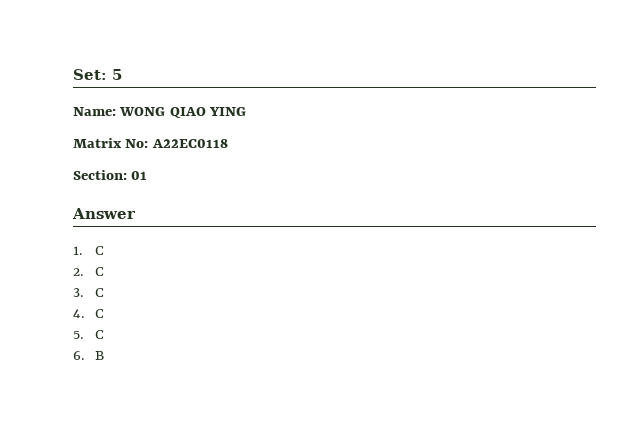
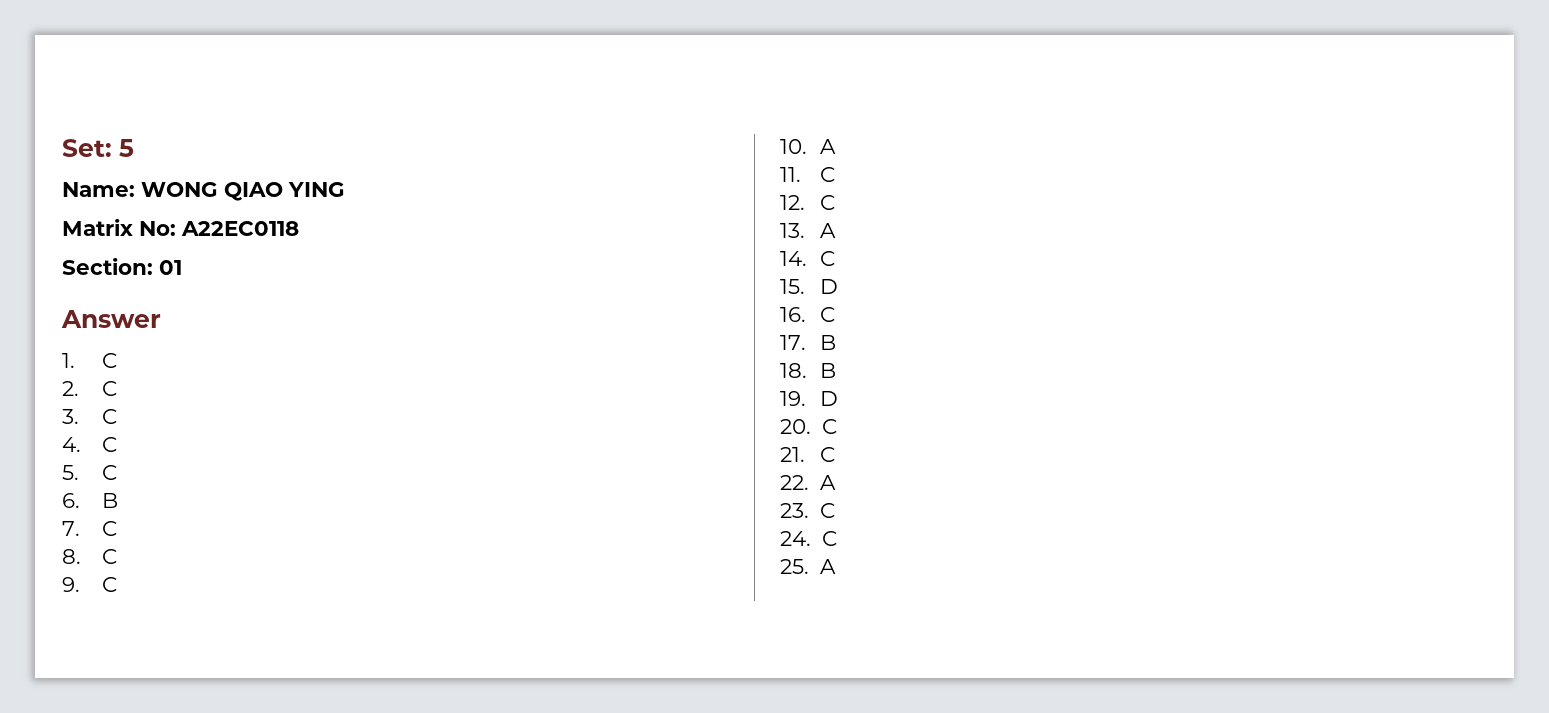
+ 7. C
+ 8. C
+ 9. C
+ 10. A
+ 11. C
+ 12. C
+ 13. A
+ 14. C
+ 15. D
+ 16. C
+ 17. B
+ 18. B
+ 19. D
+ 20. C
+ 21. C
+ 22. A
+ 23. C
+ 24. C
+ 25. A

